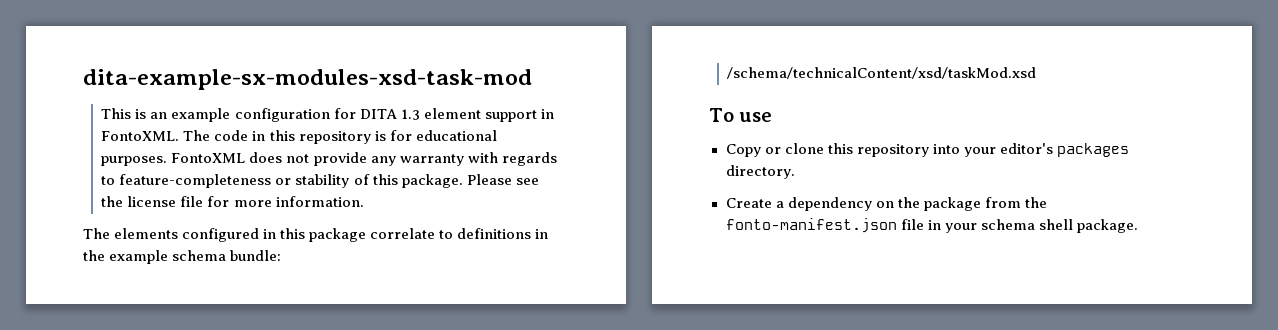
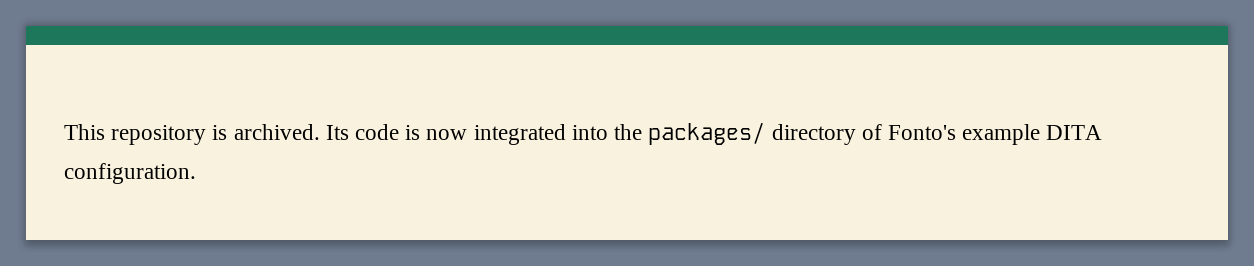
- dita-example-sx-modules-xsd-task-mod
- This is an example configuration for DITA 1.3 element support in FontoXML. The code in this repository is for educational purposes. FontoXML does not provide any warranty with regards to feature-completeness or stability of this package. Please see the license file for more information.
- The elements configured in this package correlate to definitions in the example schema bundle:
- /schema/technicalContent/xsd/taskMod.xsd
- To use
- Copy or clone this repository into your editor's packages directory.
- Create a dependency on the package from the fonto-manifest.json file in your schema shell package.
+ This repository is archived. Its code is now integrated into the packages/ directory of Fonto's example DITA configuration.

